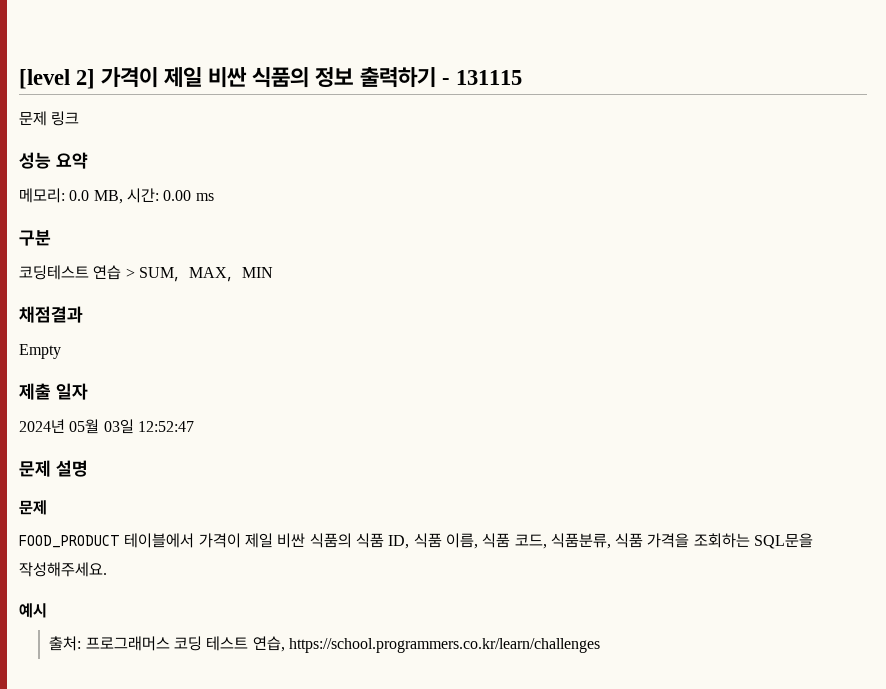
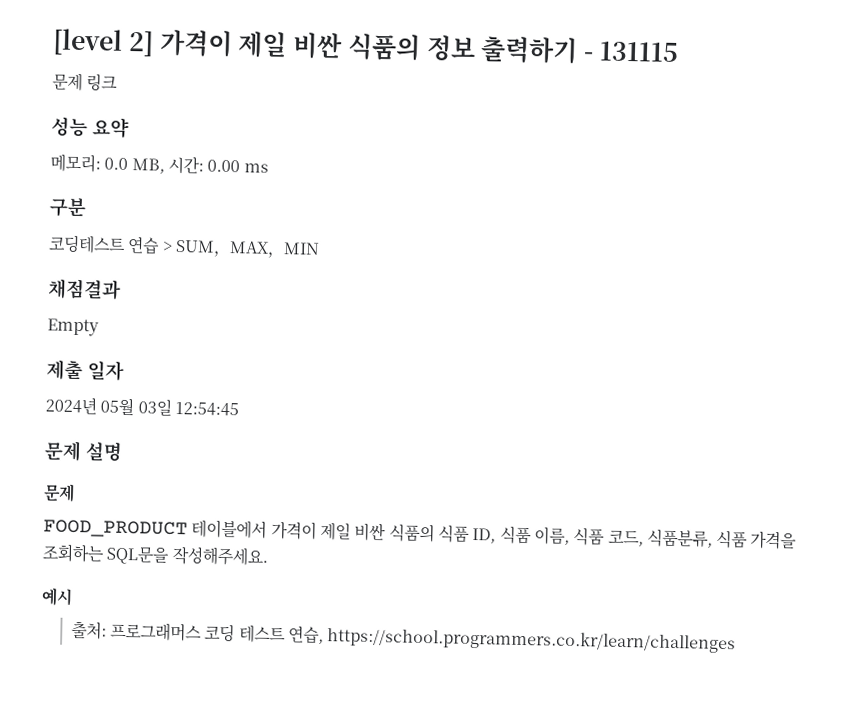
- 2024년 05월 03일 12:52:47
+ 2024년 05월 03일 12:54:45

